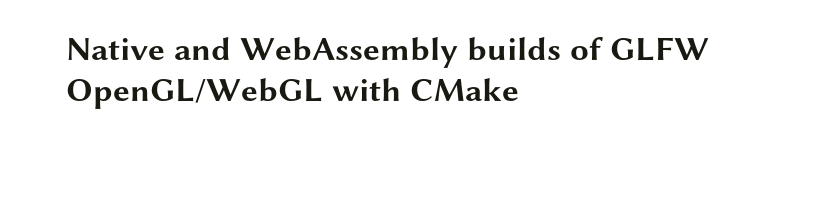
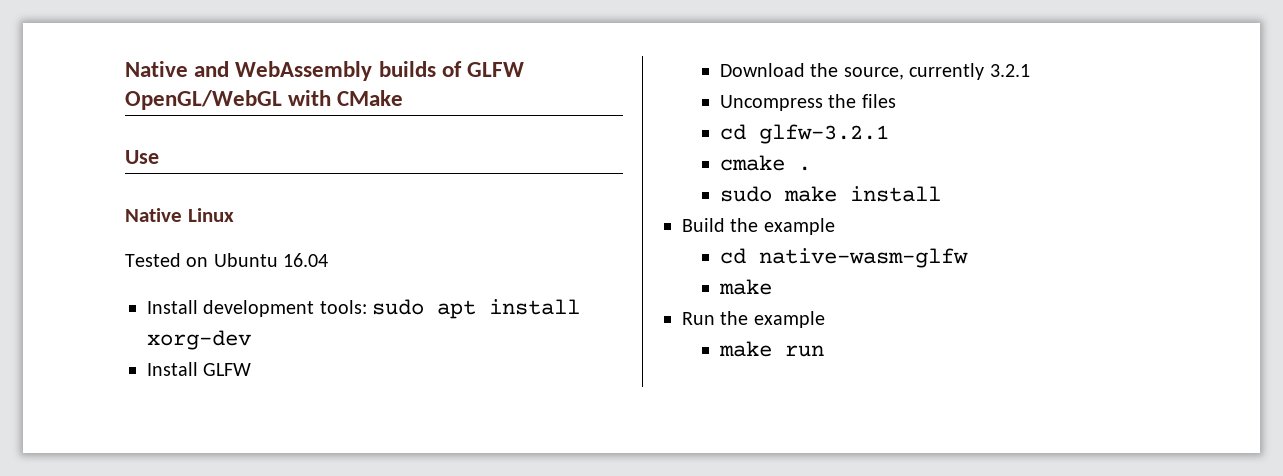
+ Use
+ Native Linux
+ Tested on Ubuntu 16.04
+ Install development tools: sudo apt install xorg-dev
+ Install GLFW
+ Download the source, currently 3.2.1
+ Uncompress the files
+ cd glfw-3.2.1
+ cmake .
+ sudo make install
+ Build the example
+ cd native-wasm-glfw
+ make
+ Run the example
+ make run

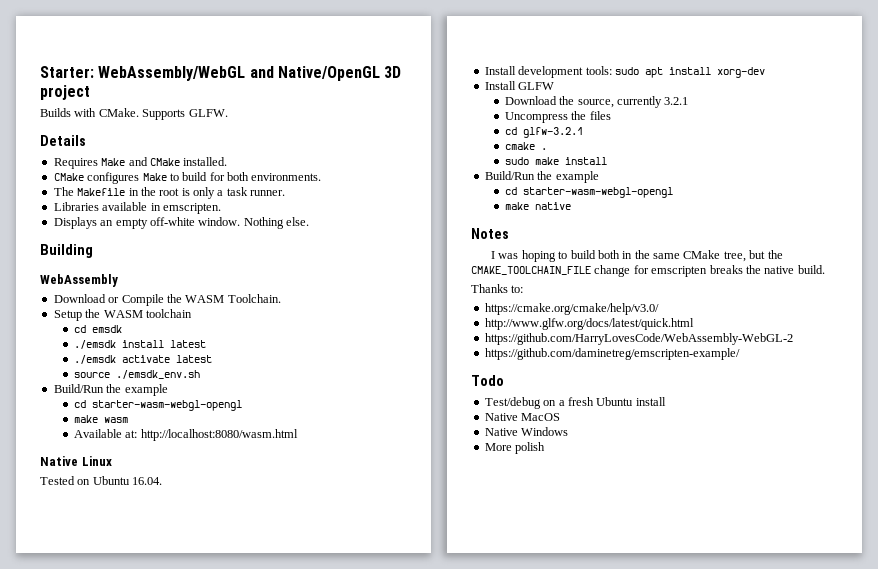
- Native and WebAssembly builds of GLFW OpenGL/WebGL with CMake
- Use
+ Starter: WebAssembly/WebGL and Native/OpenGL 3D project
+ Builds with CMake. Supports GLFW.
+ Details
+ Requires Make and CMake installed.
+ CMake configures Make to build for both environments.
+ The Makefile in the root is only a task runner.
+ Libraries available in emscripten.
+ Displays an empty off-white window. Nothing else.
+ Building
+ WebAssembly
+ Download or Compile the WASM Toolchain.
+ Setup the WASM toolchain
+ cd emsdk
+ ./emsdk install latest
+ ./emsdk activate latest
+ source ./emsdk_env.sh
+ Build/Run the example
+ cd starter-wasm-webgl-opengl
+ make wasm
+ Available at: http://localhost:8080/wasm.html
- Tested on Ubuntu 16.04
+ Tested on Ubuntu 16.04.
  sudo make install
- Build the example
- cd native-wasm-glfw
- make
- Run the example
- make run
+ Build/Run the example
+ cd starter-wasm-webgl-opengl
+ make native
+ Notes
+ I was hoping to build both in the same CMake tree, but the CMAKE_TOOLCHAIN_FILE change for emscripten breaks the native build.
+ Thanks to:
+ https://cmake.org/cmake/help/v3.0/
+ http://www.glfw.org/docs/latest/quick.html
+ https://github.com/HarryLovesCode/WebAssembly-WebGL-2
+ https://github.com/daminetreg/emscripten-example/
+ Todo
+ Test/debug on a fresh Ubuntu install
+ Native MacOS
+ Native Windows
+ More polish

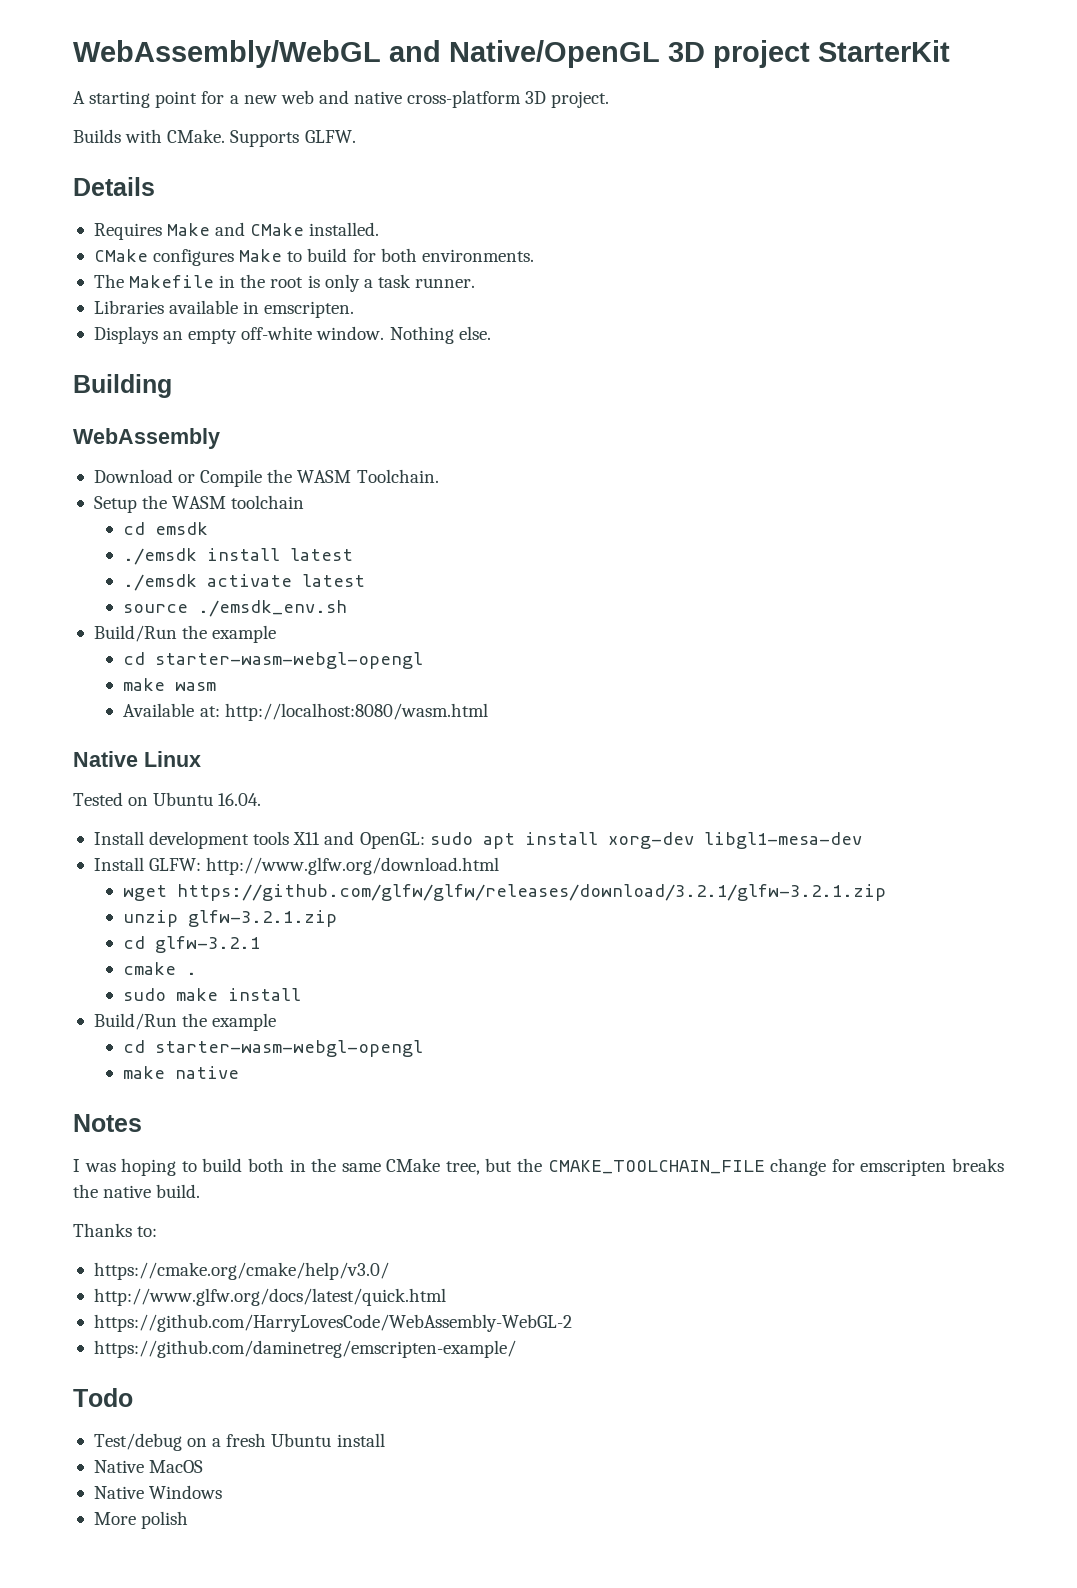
- Starter: WebAssembly/WebGL and Native/OpenGL 3D project
+ WebAssembly/WebGL and Native/OpenGL 3D project StarterKit
+ A starting point for a new web and native cross-platform 3D project.
- Install development tools: sudo apt install xorg-dev
- Install GLFW
- Download the source, currently 3.2.1
- Uncompress the files
+ Install development tools X11 and OpenGL: sudo apt install xorg-dev libgl1-mesa-dev
+ Install GLFW: http://www.glfw.org/download.html
+ wget https://github.com/glfw/glfw/releases/download/3.2.1/glfw-3.2.1.zip
+ unzip glfw-3.2.1.zip

